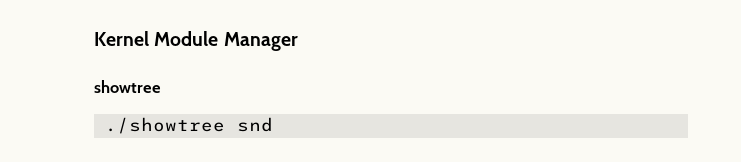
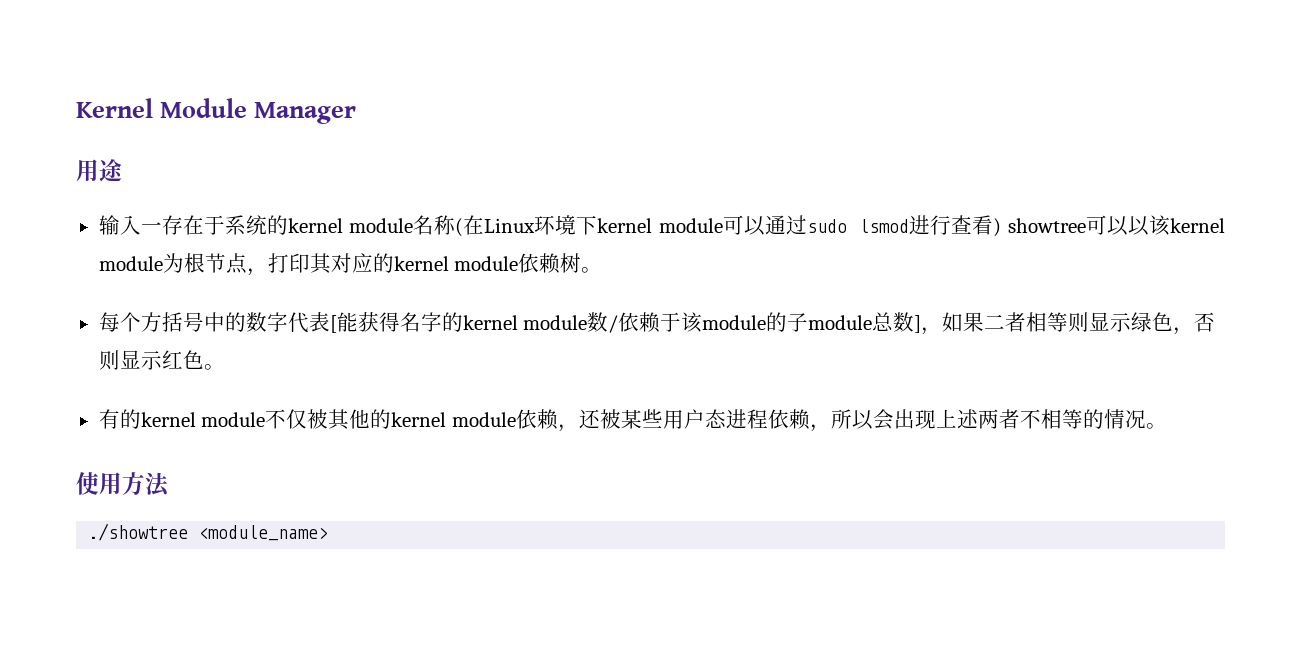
- showtree
+ 用途
+ 输入一存在于系统的kernel module名称(在Linux环境下kernel module可以通过sudo lsmod进行查看) showtree可以以该kernel module为根节点，打印其对应的kernel module依赖树。
+ 每个方括号中的数字代表[能获得名字的kernel module数/依赖于该module的子module总数]，如果二者相等则显示绿色，否则显示红色。
+ 有的kernel module不仅被其他的kernel module依赖，还被某些用户态进程依赖，所以会出现上述两者不相等的情况。
+ 使用方法
- ./showtree snd
+ ./showtree <module_name>

